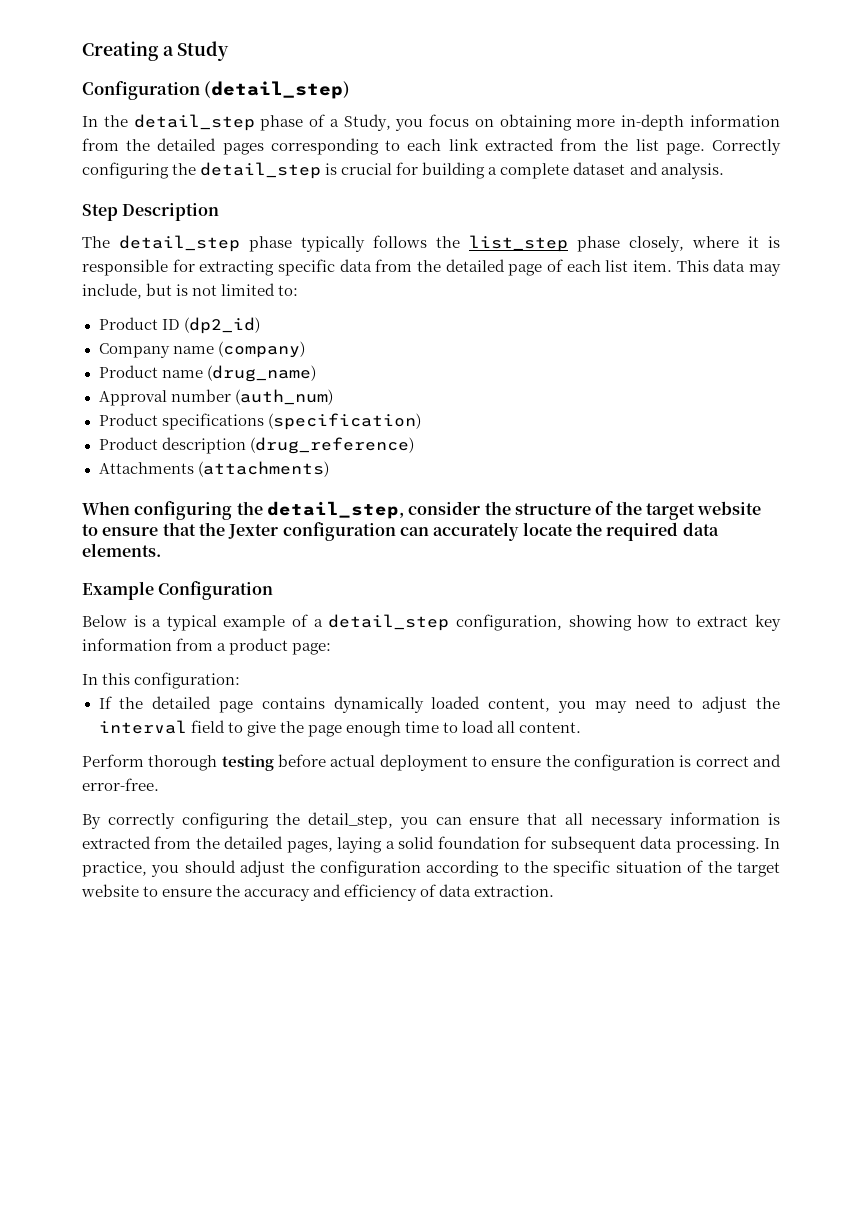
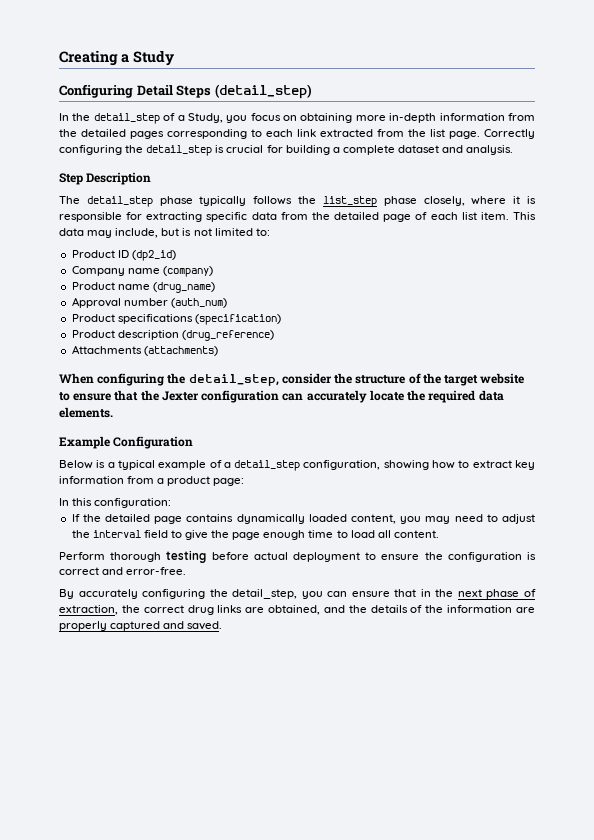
- Configuration (detail_step)
+ Configuring Detail Steps (detail_step)
- In the detail_step phase of a Study, you focus on obtaining more in-depth information from the detailed pages corresponding to each link extracted from the list page.
+ In the detail_step of a Study, you focus on obtaining more in-depth information from the detailed pages corresponding to each link extracted from the list page.
- By correctly configuring the detail_step, you can ensure that all necessary information is extracted from the detailed pages, laying a solid foundation for subsequent data processing. In practice, you should adjust the configuration according to the specific situation of the target website to ensure the accuracy and efficiency of data extraction.
+ By accurately configuring the detail_step, you can ensure that in the next phase of extraction, the correct drug links are obtained, and the details of the information are properly captured and saved.

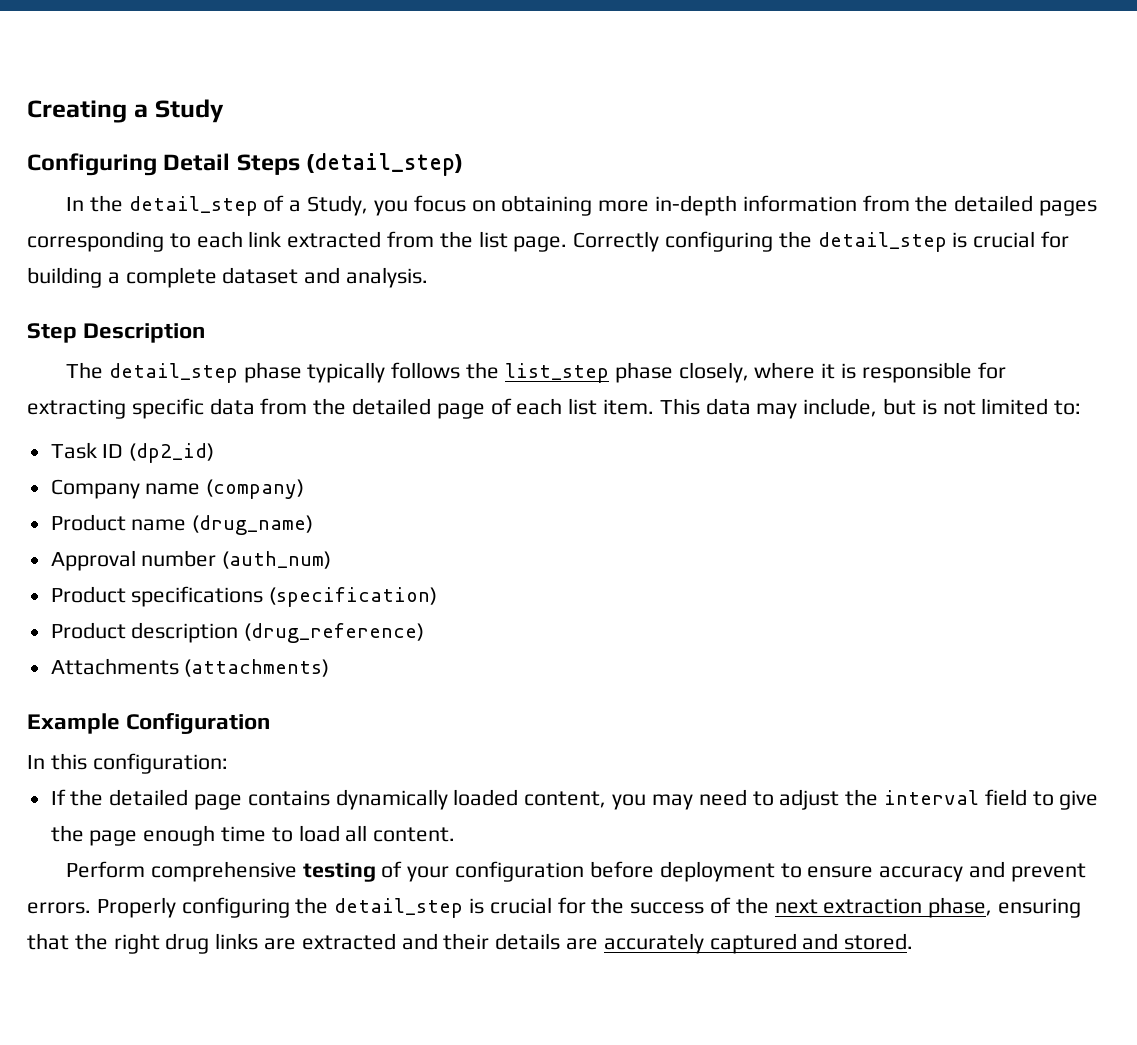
- Product ID (dp2_id)
+ Task ID (dp2_id)
- When configuring the detail_step, consider the structure of the target website to ensure that the Jexter configuration can accurately locate the required data elements.
  Example Configuration
- Below is a typical example of a detail_step configuration, showing how to extract key information from a product page:
- Perform thorough testing before actual deployment to ensure the configuration is correct and error-free.
- By accurately configuring the detail_step, you can ensure that in the next phase of extraction, the correct drug links are obtained, and the details of the information are properly captured and saved.
+ Perform comprehensive testing of your configuration before deployment to ensure accuracy and prevent errors. Properly configuring the detail_step is crucial for the success of the next extraction phase, ensuring that the right drug links are extracted and their details are accurately captured and stored.

